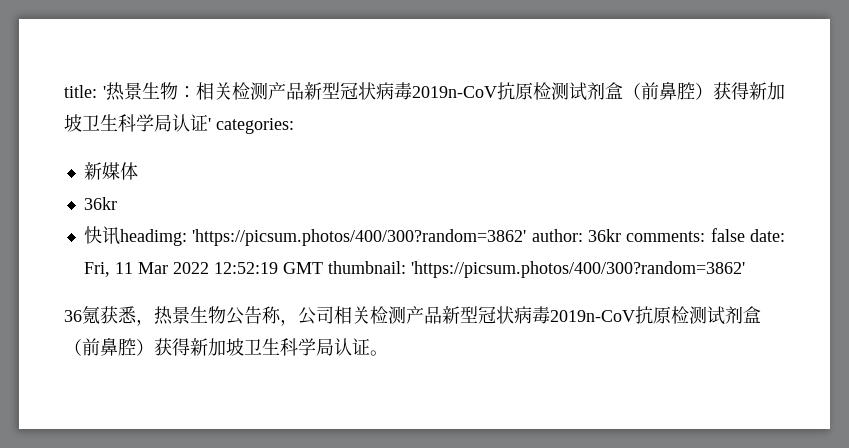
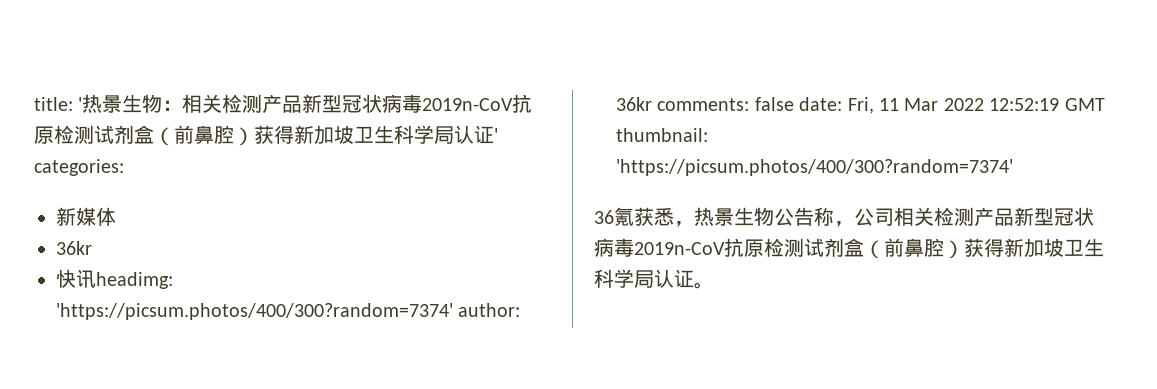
- 快讯headimg: 'https://picsum.photos/400/300?random=3862' author: 36kr comments: false date: Fri, 11 Mar 2022 12:52:19 GMT thumbnail: 'https://picsum.photos/400/300?random=3862'
+ 快讯headimg: 'https://picsum.photos/400/300?random=7374' author: 36kr comments: false date: Fri, 11 Mar 2022 12:52:19 GMT thumbnail: 'https://picsum.photos/400/300?random=7374'

